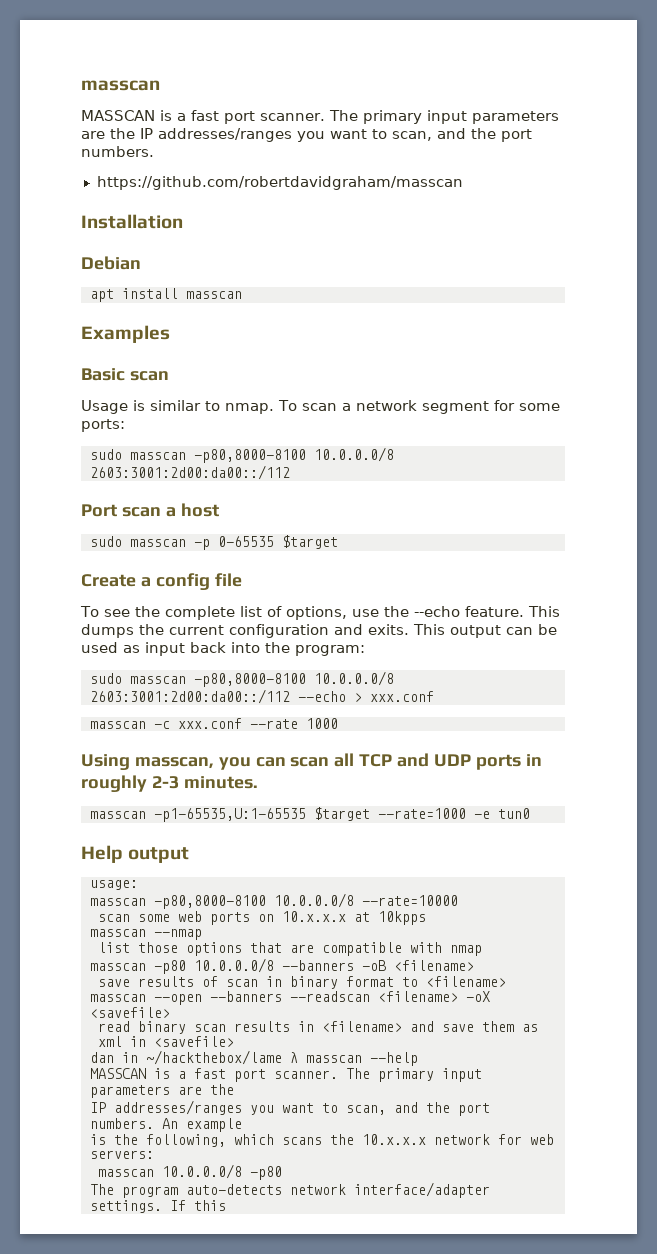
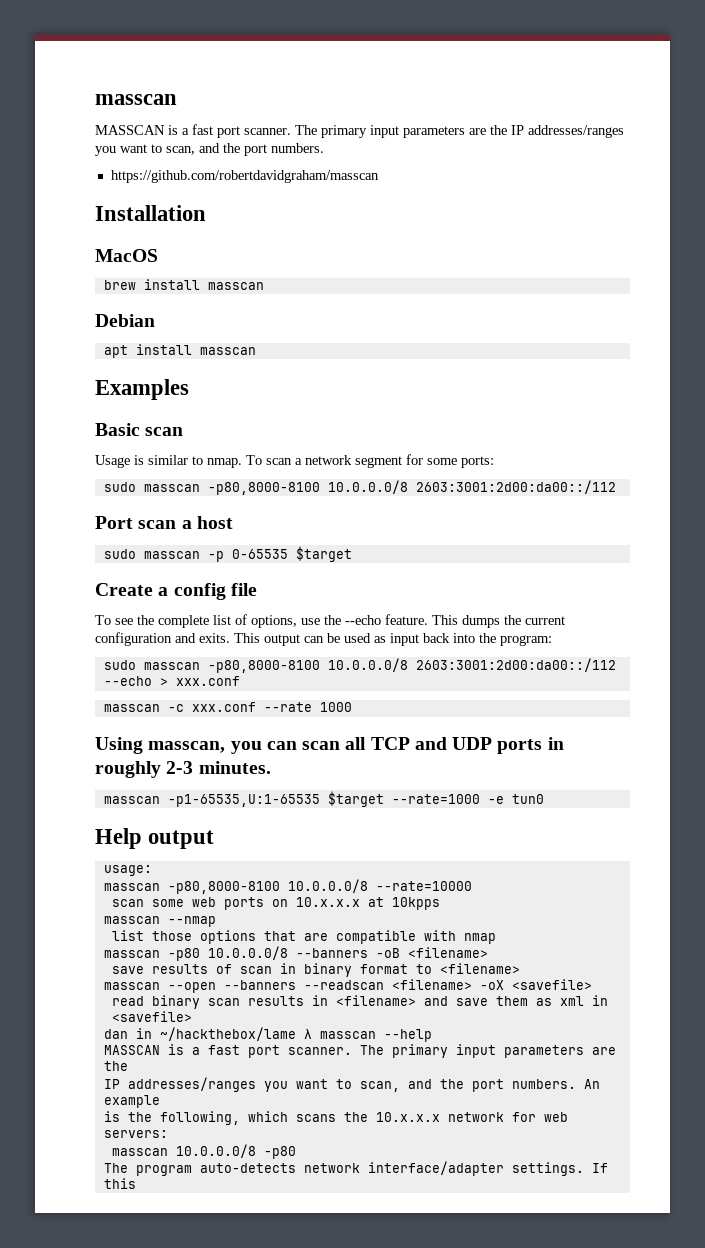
+ MacOS
+ brew install masscan

